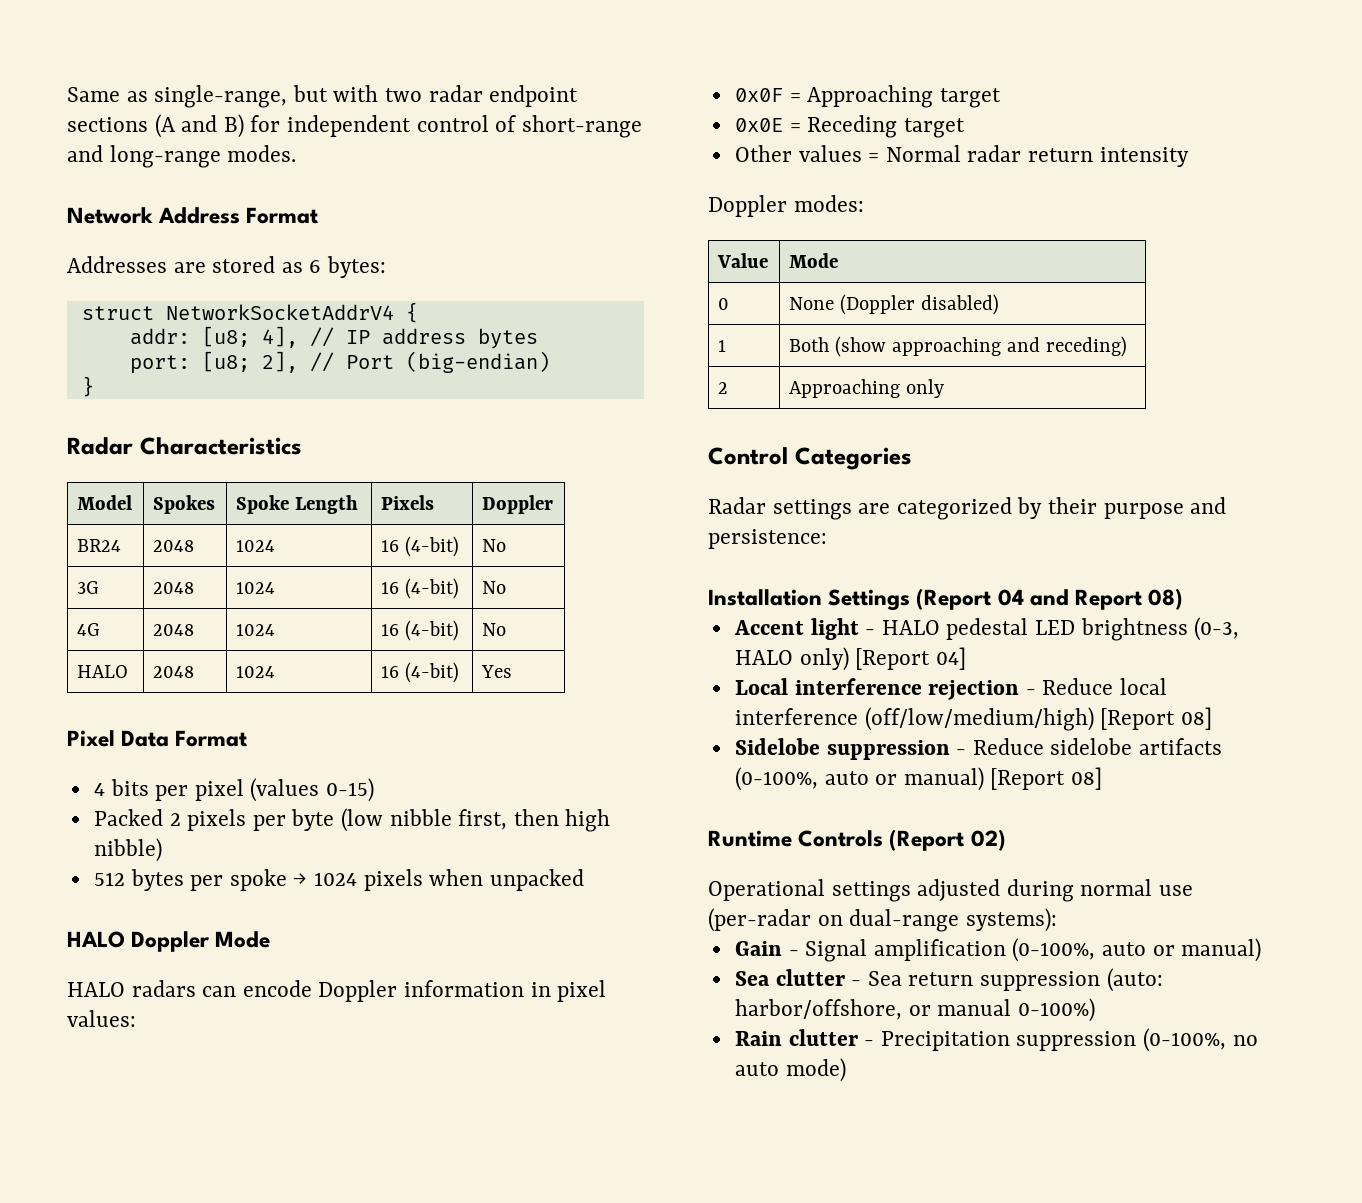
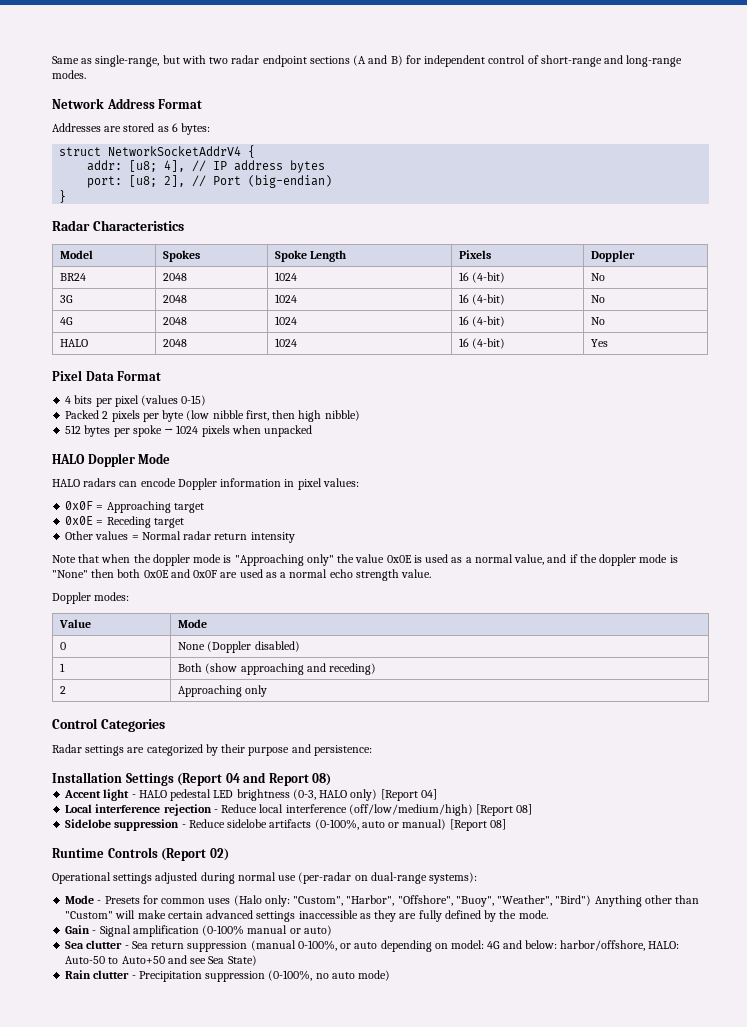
+ Note that when the doppler mode is "Approaching only" the value 0x0E is used as a normal value, and if the doppler mode is "None" then both 0x0E and 0x0F are used as a normal echo strength value.
+ Mode - Presets for common uses (Halo only: "Custom", "Harbor", "Offshore", "Buoy", "Weather", "Bird") Anything other than "Custom" will make certain advanced settings inaccessible as they are fully defined by the mode.
- Gain - Signal amplification (0-100%, auto or manual)
+ Gain - Signal amplification (0-100% manual or auto)
- Sea clutter - Sea return suppression (auto: harbor/offshore, or manual 0-100%)
+ Sea clutter - Sea return suppression (manual 0-100%, or auto depending on model: 4G and below: harbor/offshore, HALO: Auto-50 to Auto+50 and see Sea State)

